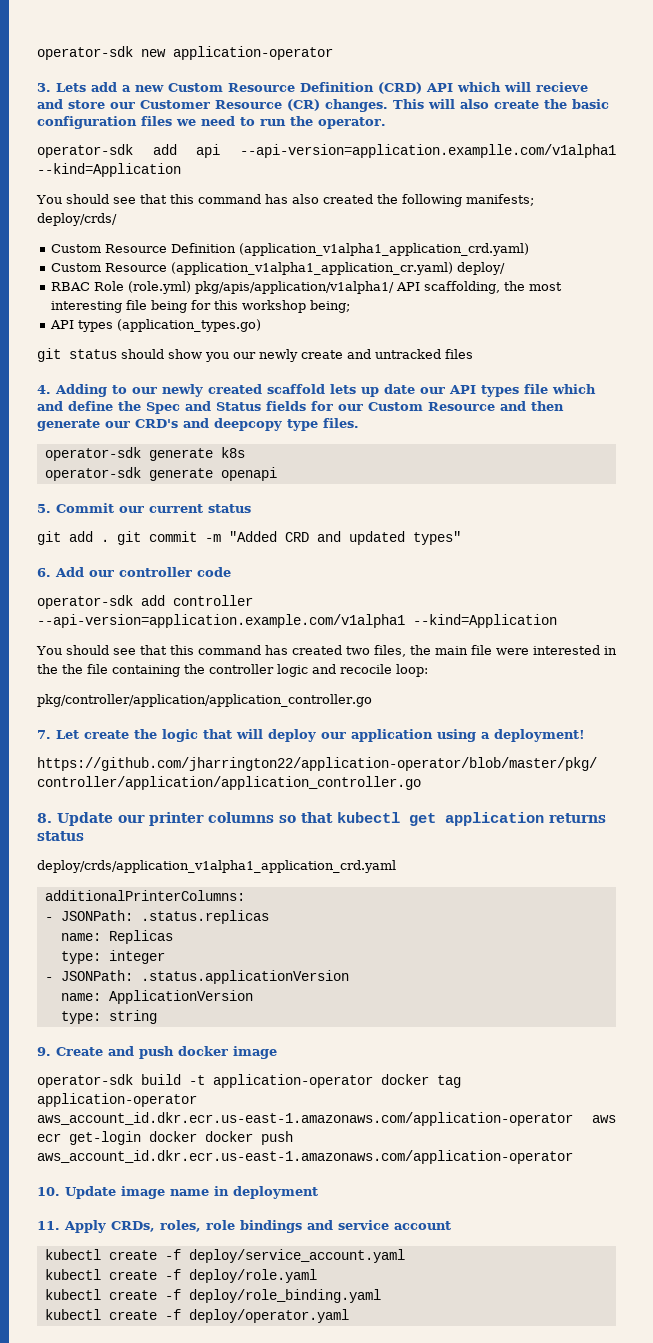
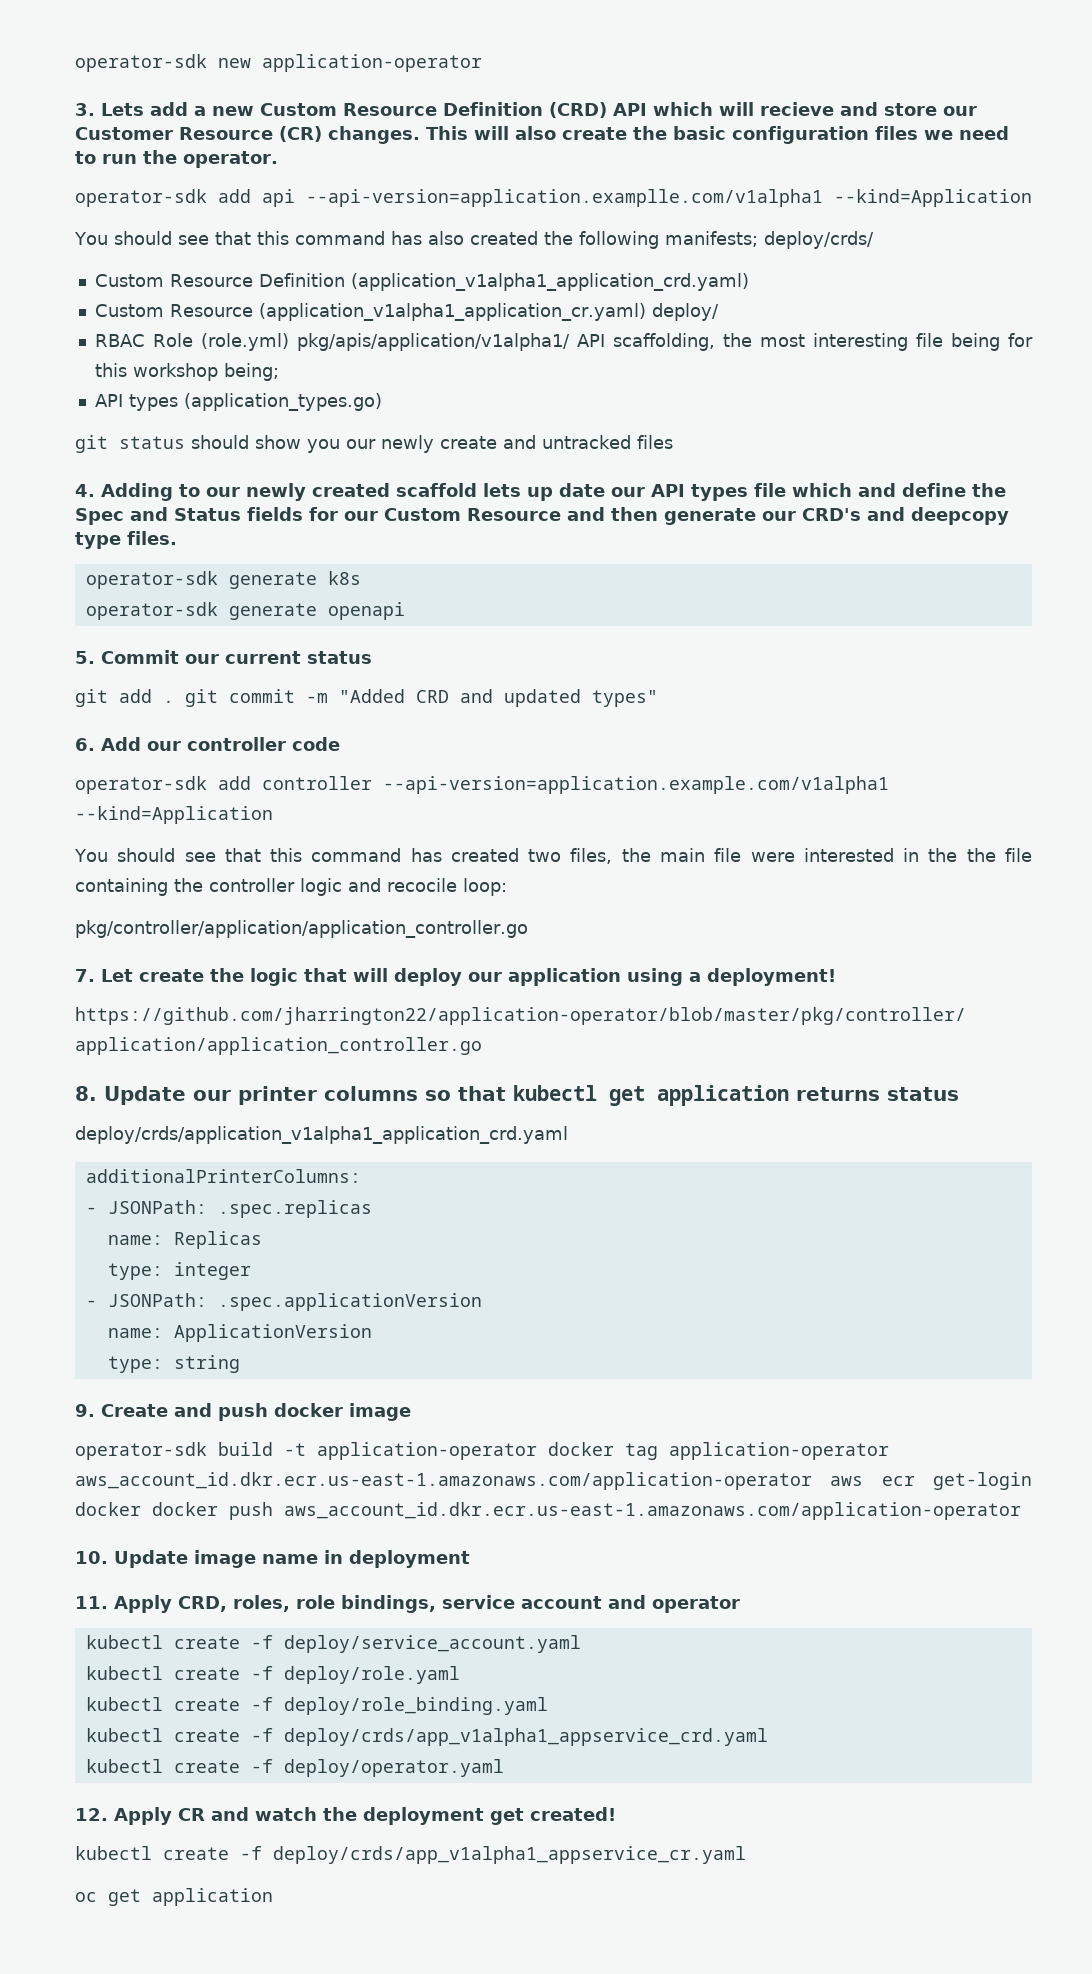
- - JSONPath: .status.replicas
+ - JSONPath: .spec.replicas
- - JSONPath: .status.applicationVersion
+ - JSONPath: .spec.applicationVersion
- 11. Apply CRDs, roles, role bindings and service account
+ 11. Apply CRD, roles, role bindings, service account and operator
+ kubectl create -f deploy/crds/app_v1alpha1_appservice_crd.yaml
+ 12. Apply CR and watch the deployment get created!
+ kubectl create -f deploy/crds/app_v1alpha1_appservice_cr.yaml
+ oc get application

